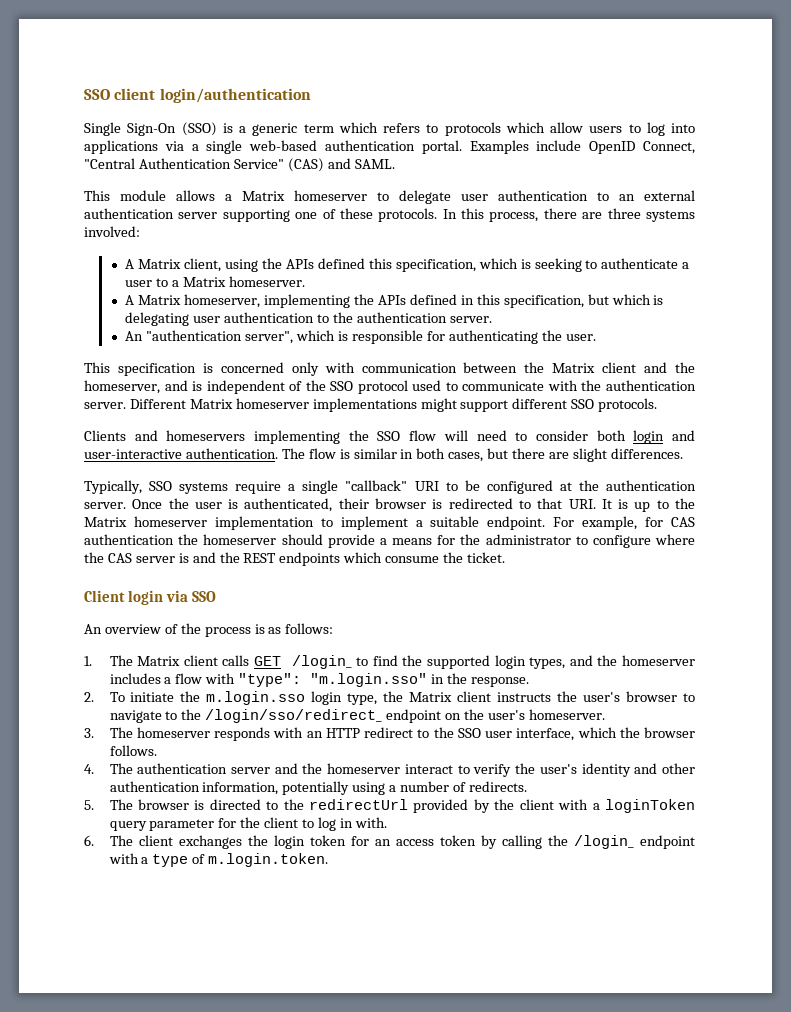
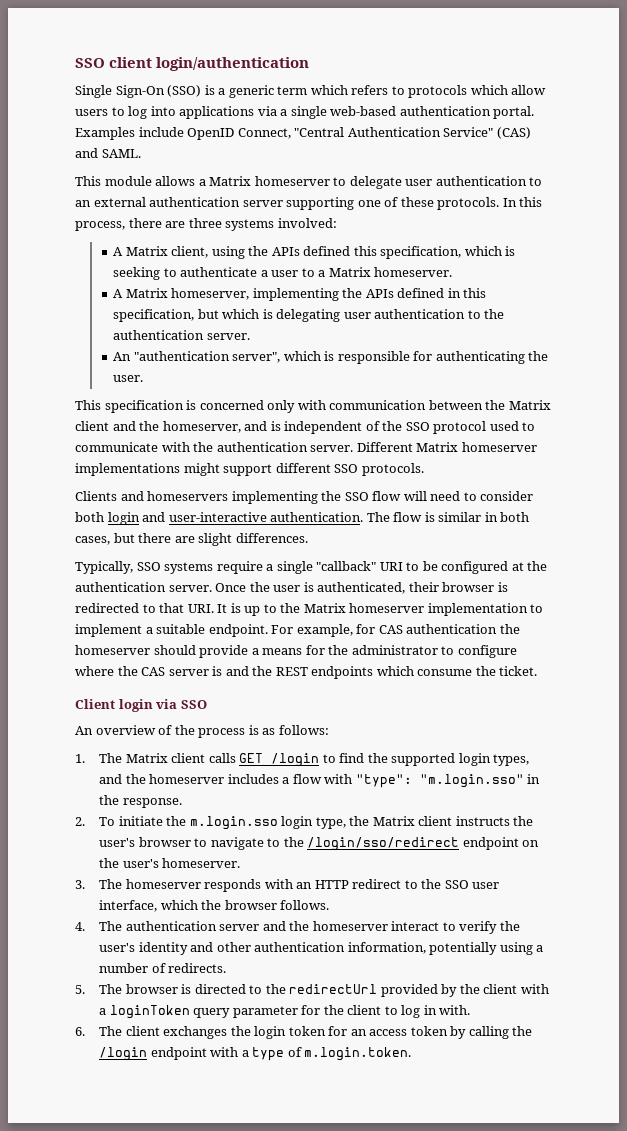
- 1. The Matrix client calls GET /login_ to find the supported login types, and the homeserver includes a flow with "type": "m.login.sso" in the response.
+ 1. The Matrix client calls GET /login to find the supported login types, and the homeserver includes a flow with "type": "m.login.sso" in the response.
- 2. To initiate the m.login.sso login type, the Matrix client instructs the user's browser to navigate to the /login/sso/redirect_ endpoint on the user's homeserver.
+ 2. To initiate the m.login.sso login type, the Matrix client instructs the user's browser to navigate to the /login/sso/redirect endpoint on the user's homeserver.
- 6. The client exchanges the login token for an access token by calling the /login_ endpoint with a type of m.login.token.
+ 6. The client exchanges the login token for an access token by calling the /login endpoint with a type of m.login.token.

